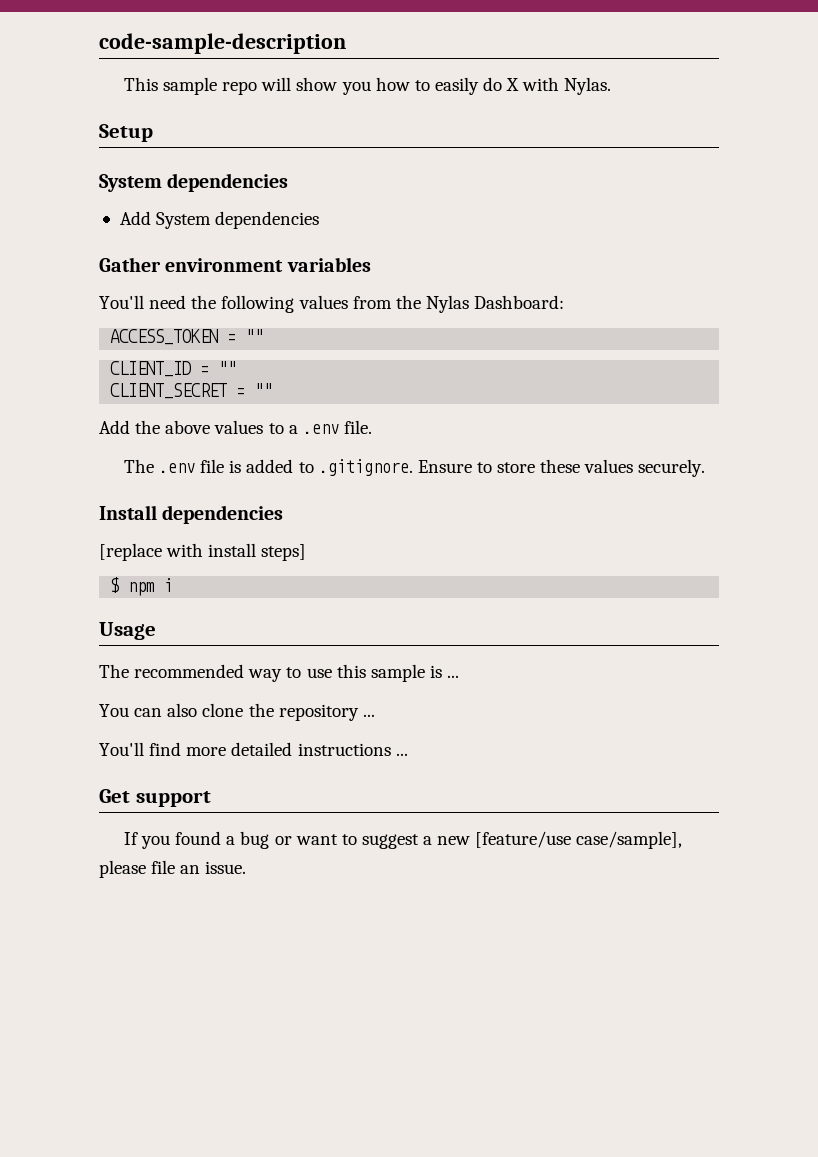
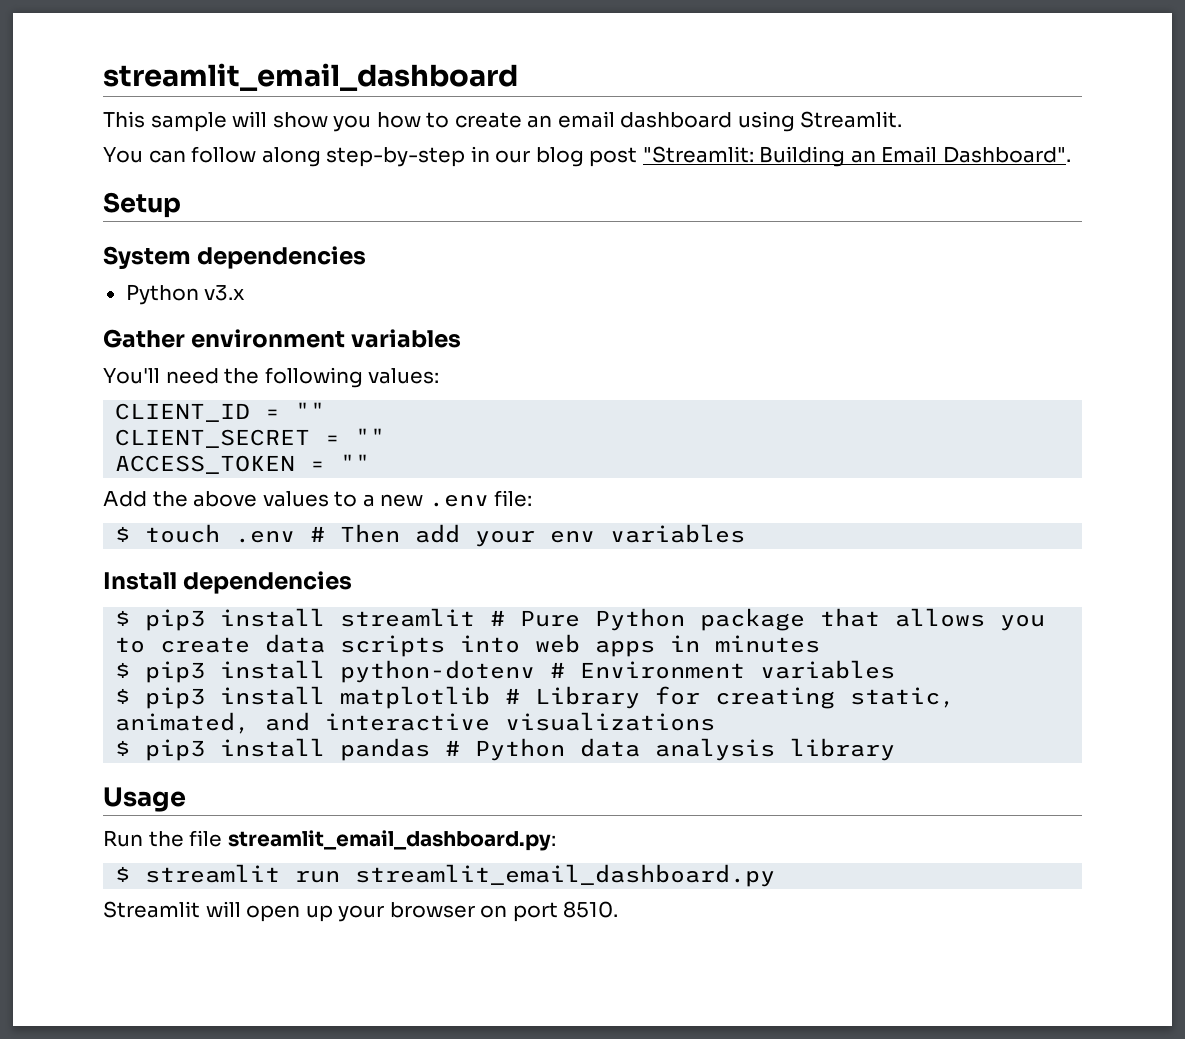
- code-sample-description
+ streamlit_email_dashboard
- This sample repo will show you how to easily do X with Nylas.
+ This sample will show you how to create an email dashboard using Streamlit.
+ You can follow along step-by-step in our blog post "Streamlit: Building an Email Dashboard".
- Add System dependencies
+ Python v3.x
- You'll need the following values from the Nylas Dashboard:
- ACCESS_TOKEN = ""
+ You'll need the following values:
+ ACCESS_TOKEN = ""
- Add the above values to a .env file.
- The .env file is added to .gitignore. Ensure to store these values securely.
+ Add the above values to a new .env file:
+ $ touch .env # Then add your env variables
  Install dependencies
- [replace with install steps]
- $ npm i
+ $ pip3 install streamlit # Pure Python package that allows you to create data scripts into web apps in minutes
+ $ pip3 install python-dotenv # Environment variables
+ $ pip3 install matplotlib # Library for creating static, animated, and interactive visualizations
+ $ pip3 install pandas # Python data analysis library
  Usage
- The recommended way to use this sample is ...
- You can also clone the repository ...
- You'll find more detailed instructions ...
- Get support
- If you found a bug or want to suggest a new [feature/use case/sample], please file an issue.
+ Run the file streamlit_email_dashboard.py:
+ $ streamlit run streamlit_email_dashboard.py
+ Streamlit will open up your browser on port 8510.

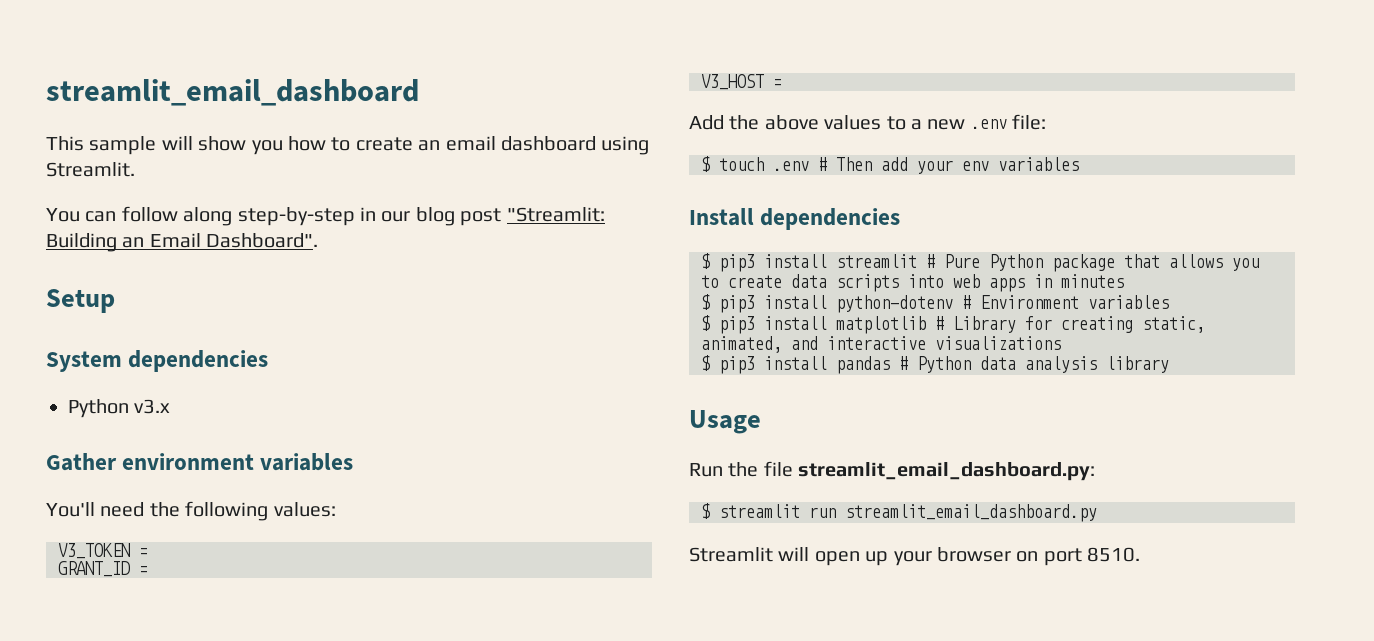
- CLIENT_ID = ""
- CLIENT_SECRET = ""
- ACCESS_TOKEN = ""
+ V3_TOKEN =
+ GRANT_ID =
+ V3_HOST =

